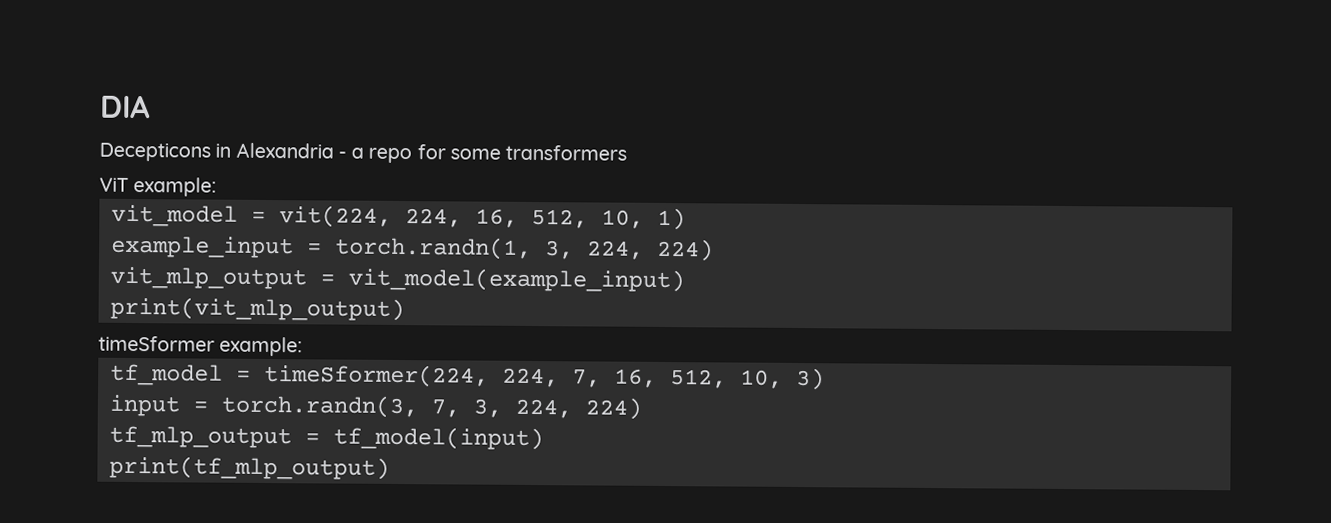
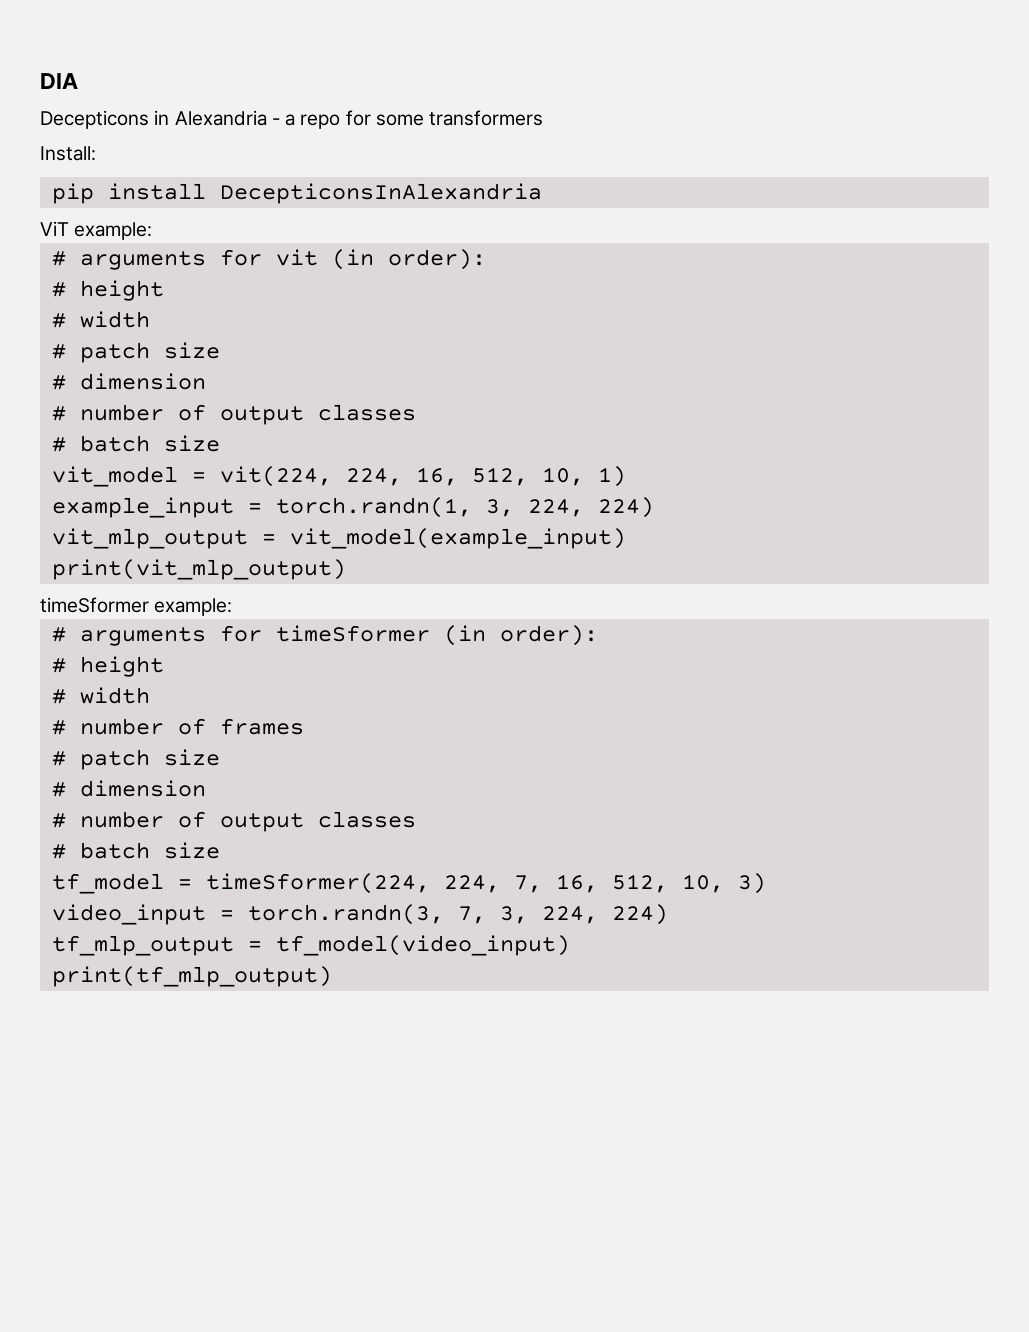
+ Install:
+ pip install DecepticonsInAlexandria
  ViT example:
+ # arguments for vit (in order):
+ # height
+ # width
+ # patch size
+ # dimension
+ # number of output classes
+ # batch size
+ # arguments for timeSformer (in order):
+ # height
+ # width
+ # number of frames
+ # patch size
+ # dimension
+ # number of output classes
+ # batch size
- input = torch.randn(3, 7, 3, 224, 224)
+ video_input = torch.randn(3, 7, 3, 224, 224)
- tf_mlp_output = tf_model(input)
+ tf_mlp_output = tf_model(video_input)

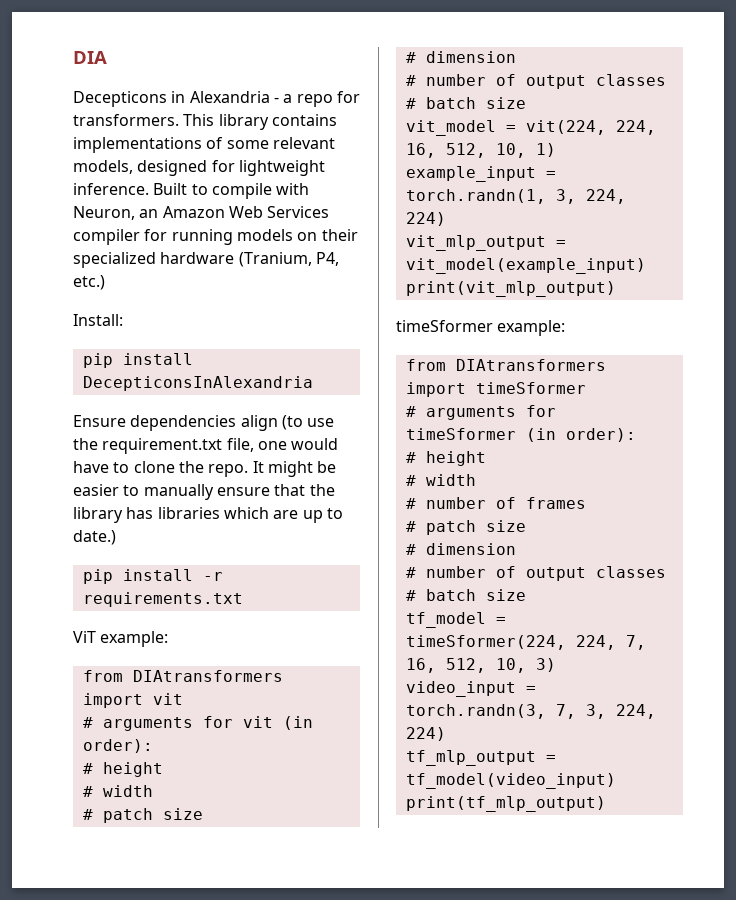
- Decepticons in Alexandria - a repo for some transformers
+ Decepticons in Alexandria - a repo for transformers. This library contains implementations of some relevant models, designed for lightweight inference. Built to compile with Neuron, an Amazon Web Services compiler for running models on their specialized hardware (Tranium, P4, etc.)
  Install:
  pip install DecepticonsInAlexandria
+ Ensure dependencies align (to use the requirement.txt file, one would have to clone the repo. It might be easier to manually ensure that the library has libraries which are up to date.)
+ pip install -r requirements.txt
  ViT example:
+ from DIAtransformers import vit
+ from DIAtransformers import timeSformer

